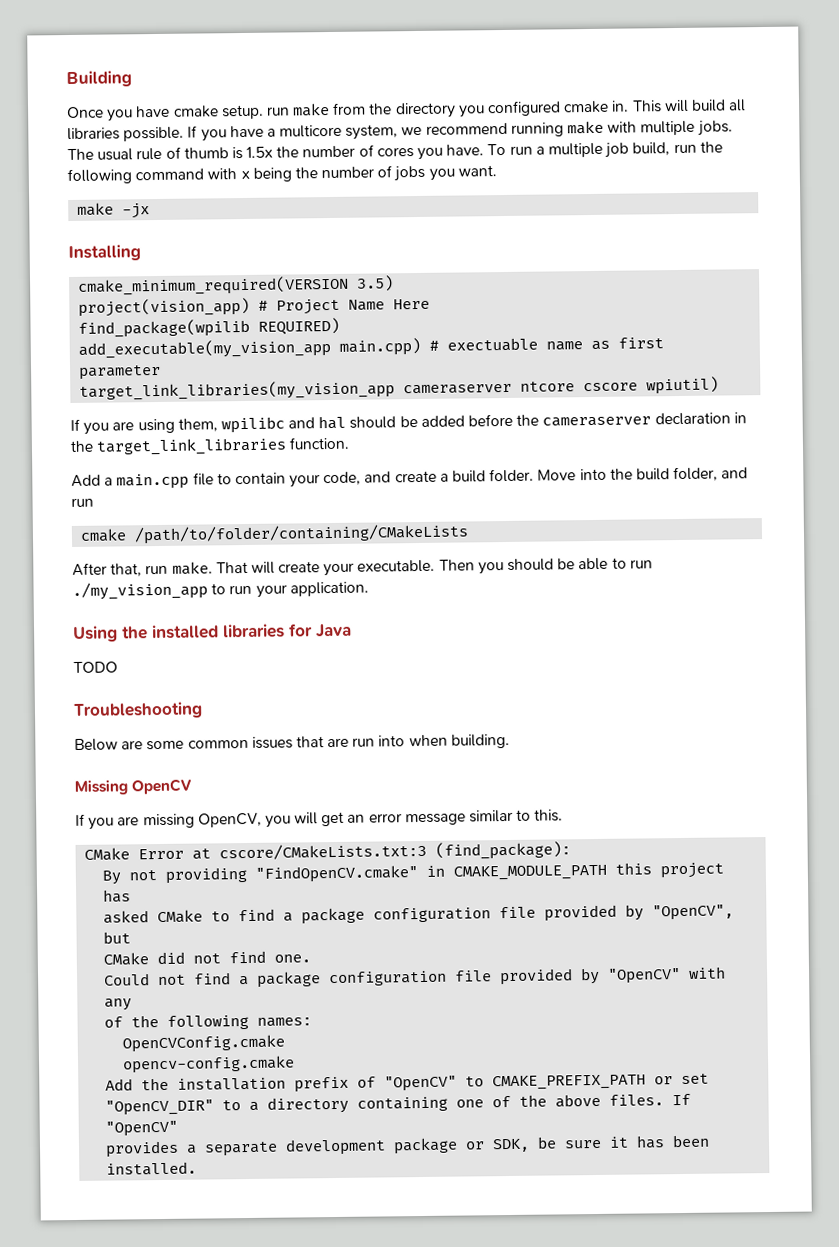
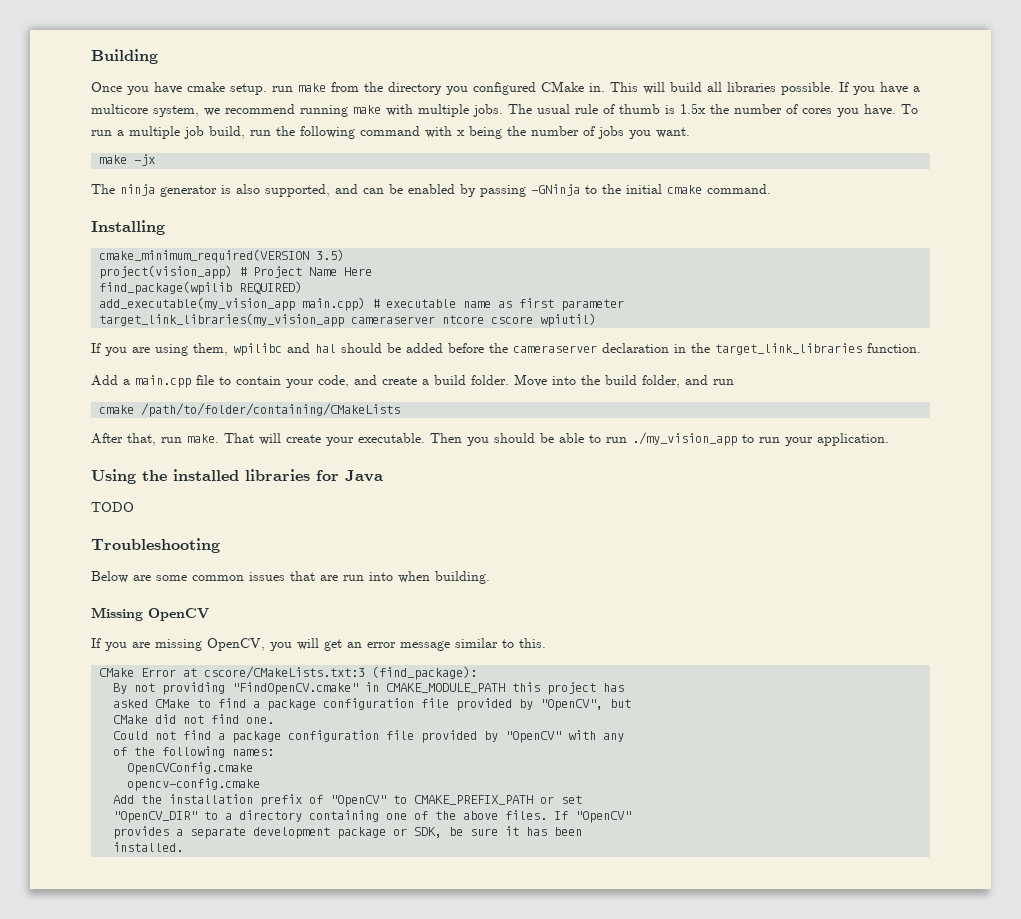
- Once you have cmake setup. run make from the directory you configured cmake in.
+ Once you have cmake setup. run make from the directory you configured CMake in.
+ The ninja generator is also supported, and can be enabled by passing -GNinja to the initial cmake command.
- add_executable(my_vision_app main.cpp) # exectuable name as first parameter
+ add_executable(my_vision_app main.cpp) # executable name as first parameter

